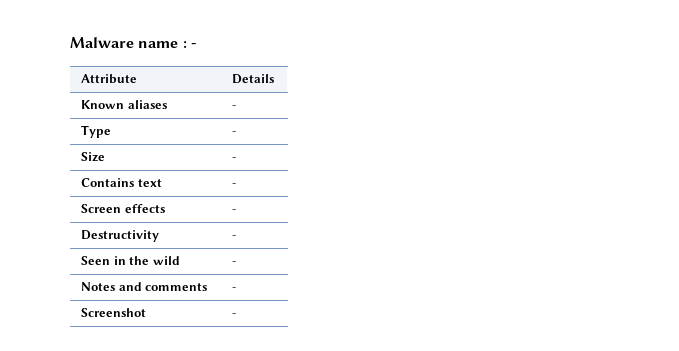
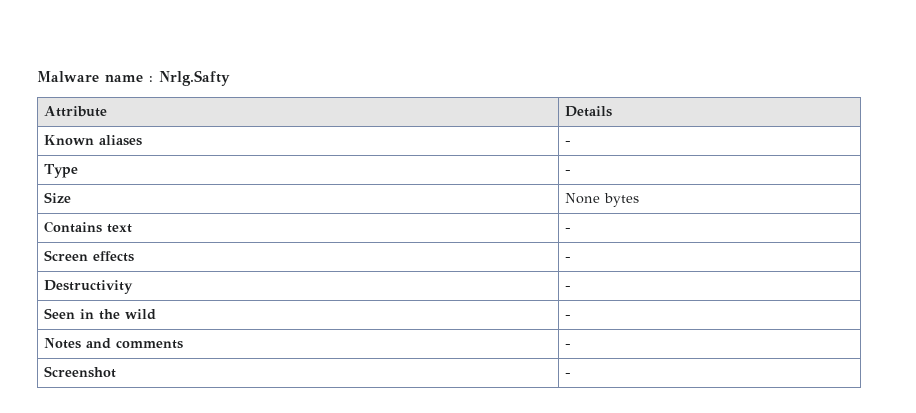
- Malware name : -
+ Malware name : Nrlg.Safty
- Size | -
+ Size | None bytes

